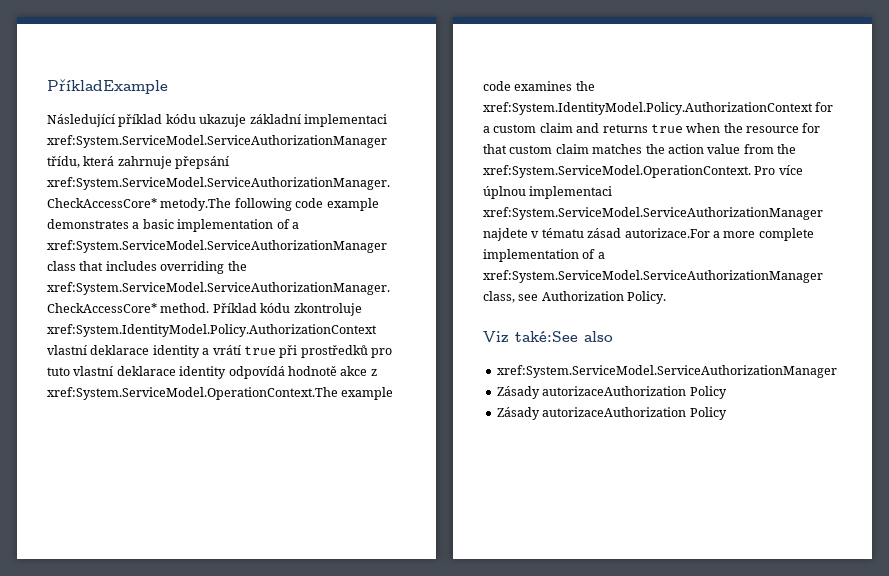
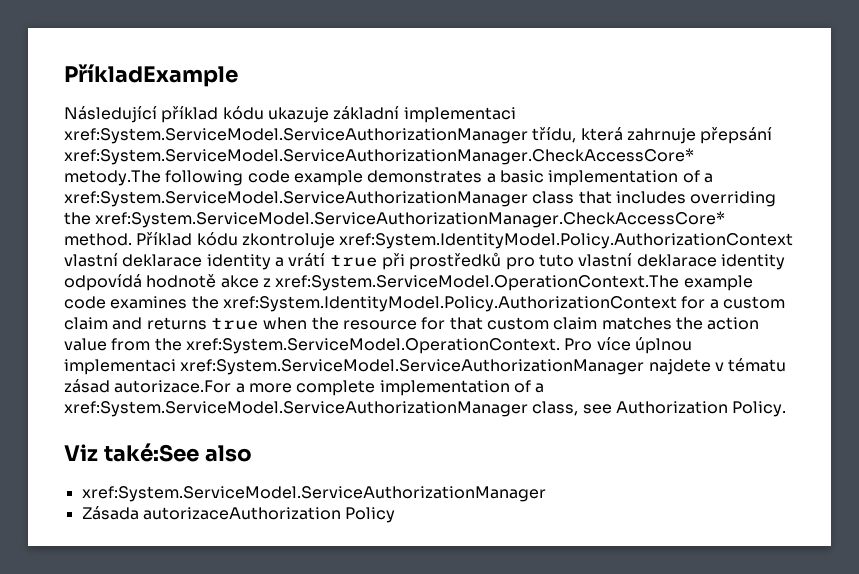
  Viz také:See also
  xref:System.ServiceModel.ServiceAuthorizationManager
- Zásady autorizaceAuthorization Policy
- Zásady autorizaceAuthorization Policy
+ Zásada autorizaceAuthorization Policy

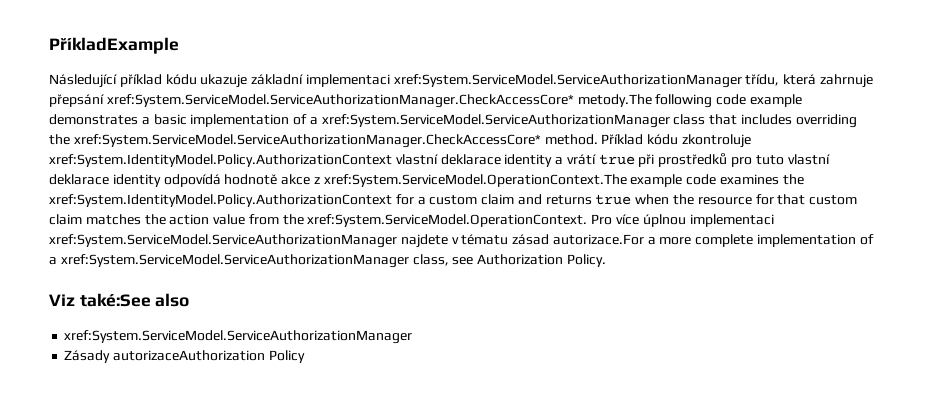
- Zásada autorizaceAuthorization Policy
+ Zásady autorizaceAuthorization Policy

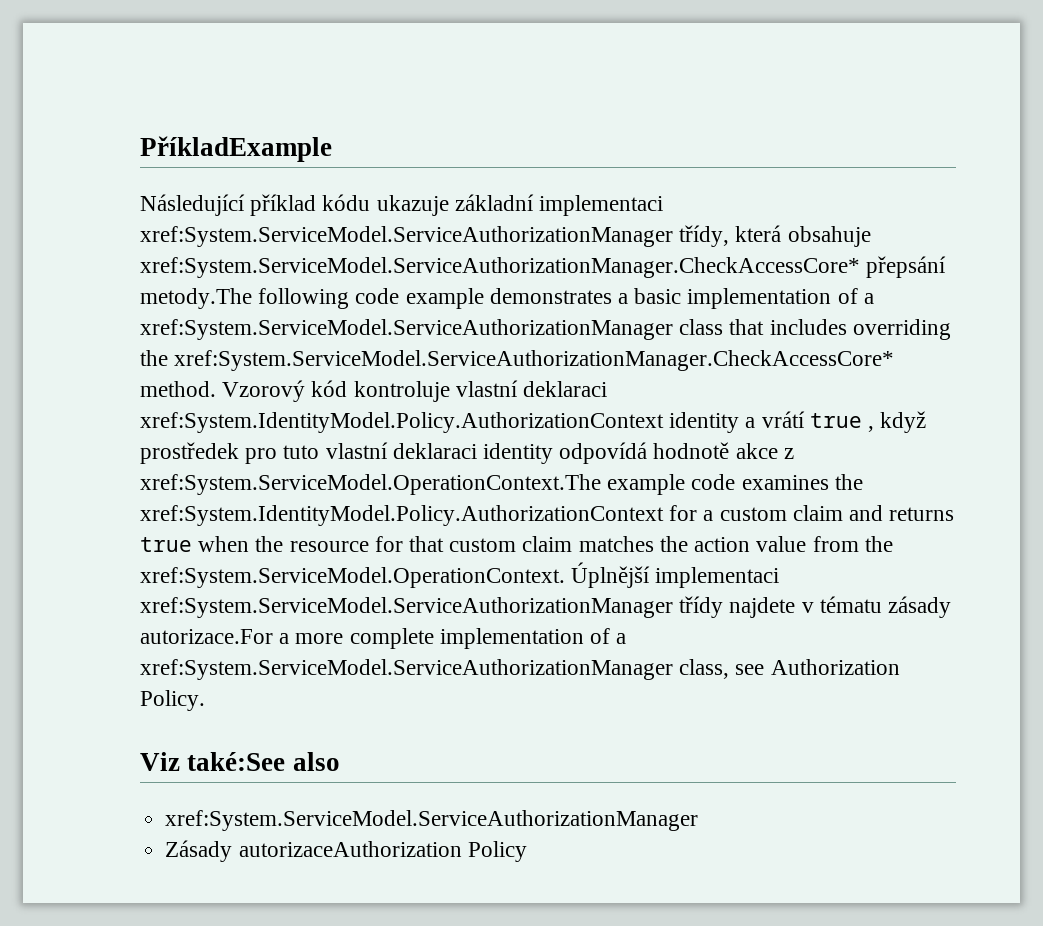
- Následující příklad kódu ukazuje základní implementaci xref:System.ServiceModel.ServiceAuthorizationManager třídu, která zahrnuje přepsání xref:System.ServiceModel.ServiceAuthorizationManager.CheckAccessCore* metody.The following code example demonstrates a basic implementation of a xref:System.ServiceModel.ServiceAuthorizationManager class that includes overriding the xref:System.ServiceModel.ServiceAuthorizationManager.CheckAccessCore* method.
+ Následující příklad kódu ukazuje základní implementaci xref:System.ServiceModel.ServiceAuthorizationManager třídy, která obsahuje xref:System.ServiceModel.ServiceAuthorizationManager.CheckAccessCore* přepsání metody.The following code example demonstrates a basic implementation of a xref:System.ServiceModel.ServiceAuthorizationManager class that includes overriding the xref:System.ServiceModel.ServiceAuthorizationManager.CheckAccessCore* method.
- Příklad kódu zkontroluje xref:System.IdentityModel.Policy.AuthorizationContext vlastní deklarace identity a vrátí true při prostředků pro tuto vlastní deklarace identity odpovídá hodnotě akce z xref:System.ServiceModel.OperationContext.The example code examines the xref:System.IdentityModel.Policy.AuthorizationContext for a custom claim and returns true when the resource for that custom claim matches the action value from the xref:System.ServiceModel.OperationContext. Pro více úplnou implementaci xref:System.ServiceModel.ServiceAuthorizationManager najdete v tématu zásad autorizace.For a more complete implementation of a xref:System.ServiceModel.ServiceAuthorizationManager class, see Authorization Policy.
+ Vzorový kód kontroluje vlastní deklaraci xref:System.IdentityModel.Policy.AuthorizationContext identity a vrátí true , když prostředek pro tuto vlastní deklaraci identity odpovídá hodnotě akce z xref:System.ServiceModel.OperationContext.The example code examines the xref:System.IdentityModel.Policy.AuthorizationContext for a custom claim and returns true when the resource for that custom claim matches the action value from the xref:System.ServiceModel.OperationContext. Úplnější implementaci xref:System.ServiceModel.ServiceAuthorizationManager třídy najdete v tématu zásady autorizace.For a more complete implementation of a xref:System.ServiceModel.ServiceAuthorizationManager class, see Authorization Policy.

